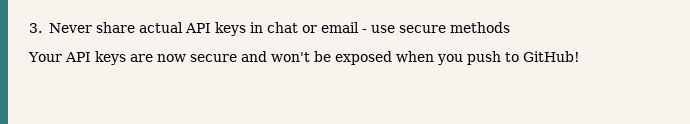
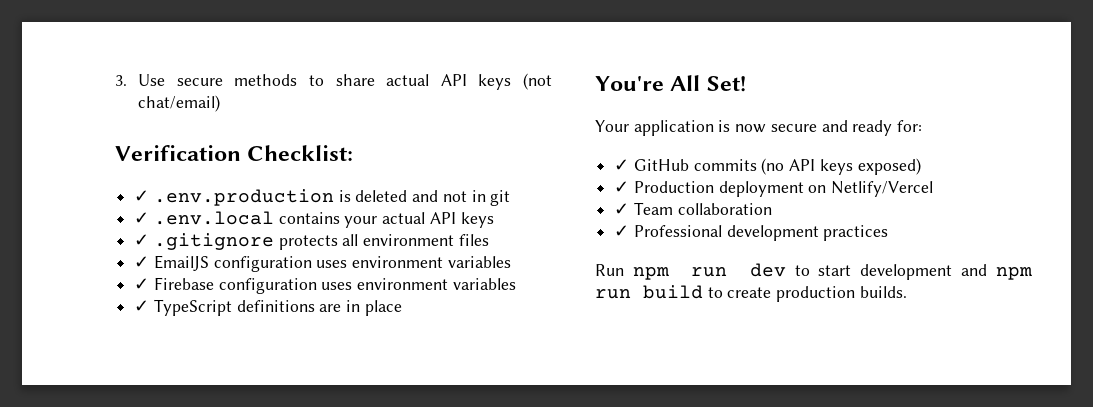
- 3. Never share actual API keys in chat or email - use secure methods
- Your API keys are now secure and won't be exposed when you push to GitHub!
+ 3. Use secure methods to share actual API keys (not chat/email)
+ Verification Checklist:
+ ✓ .env.production is deleted and not in git
+ ✓ .env.local contains your actual API keys
+ ✓ .gitignore protects all environment files
+ ✓ EmailJS configuration uses environment variables
+ ✓ Firebase configuration uses environment variables
+ ✓ TypeScript definitions are in place
+ You're All Set!
+ Your application is now secure and ready for:
+ ✓ GitHub commits (no API keys exposed)
+ ✓ Production deployment on Netlify/Vercel
+ ✓ Team collaboration
+ ✓ Professional development practices
+ Run npm run dev to start development and npm run build to create production builds.

